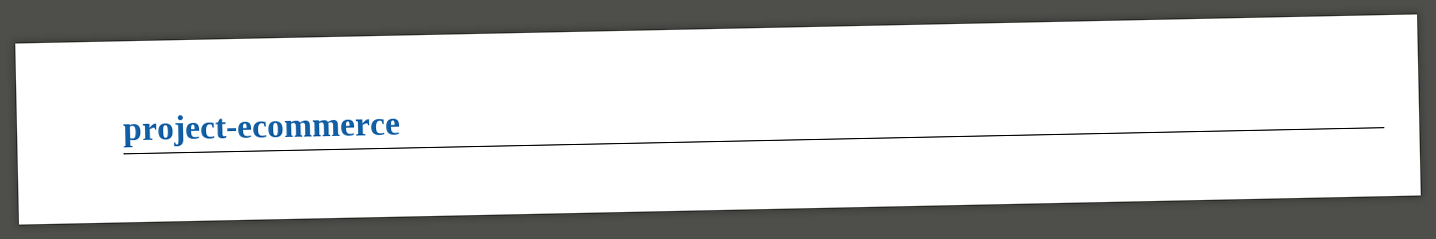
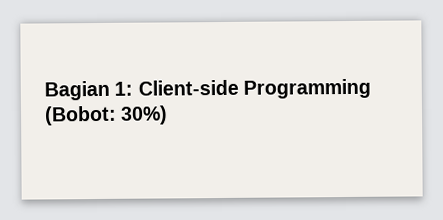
- project-ecommerce
+ Bagian 1: Client-side Programming (Bobot: 30%)

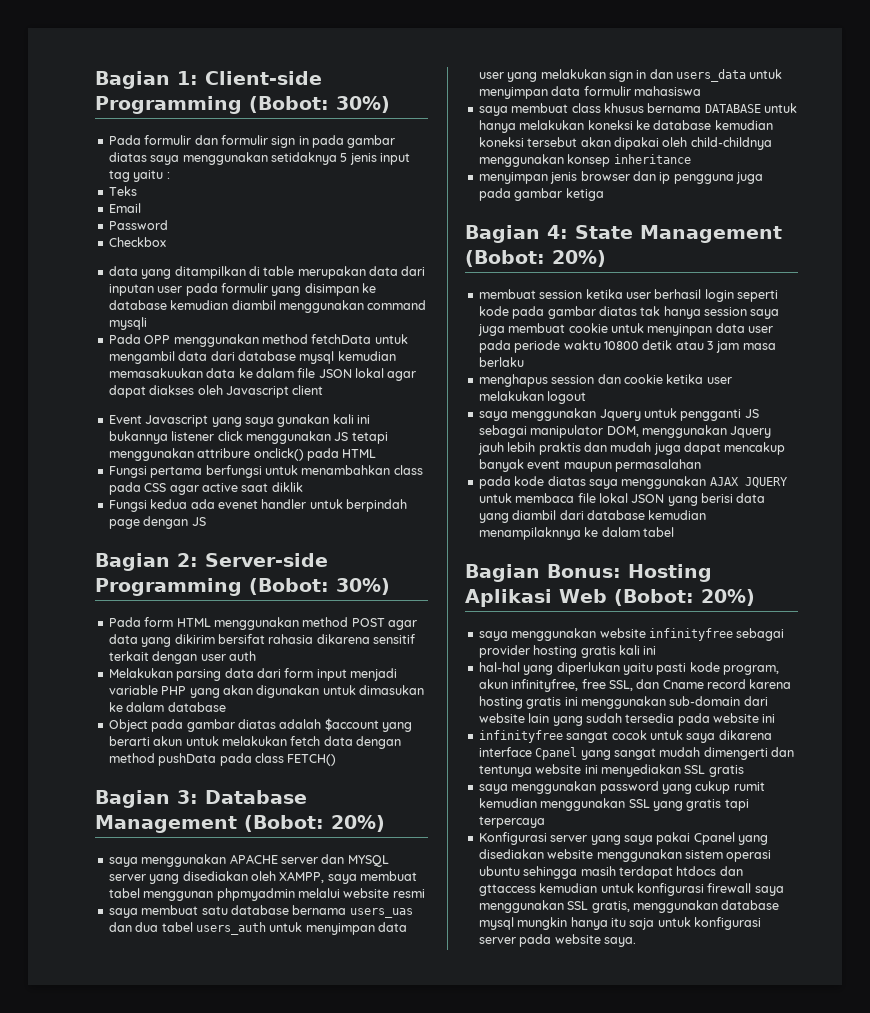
+ Pada formulir dan formulir sign in pada gambar diatas saya menggunakan setidaknya 5 jenis input tag yaitu :
+ Teks
+ Email
+ Password
+ Checkbox
+ data yang ditampilkan di table merupakan data dari inputan user pada formulir yang disimpan ke database kemudian diambil menggunakan command mysqli
+ Pada OPP menggunakan method fetchData untuk mengambil data dari database mysql kemudian memasakuukan data ke dalam file JSON lokal agar dapat diakses oleh Javascript client
+ Event Javascript yang saya gunakan kali ini bukannya listener click menggunakan JS tetapi menggunakan attribure onclick() pada HTML
+ Fungsi pertama berfungsi untuk menambahkan class pada CSS agar active saat diklik
+ Fungsi kedua ada evenet handler untuk berpindah page dengan JS
+ Bagian 2: Server-side Programming (Bobot: 30%)
+ Pada form HTML menggunakan method POST agar data yang dikirim bersifat rahasia dikarena sensitif terkait dengan user auth
+ Melakukan parsing data dari form input menjadi variable PHP yang akan digunakan untuk dimasukan ke dalam database
+ Object pada gambar diatas adalah $account yang berarti akun untuk melakukan fetch data dengan method pushData pada class FETCH()
+ Bagian 3: Database Management (Bobot: 20%)
+ saya menggunakan APACHE server dan MYSQL server yang disediakan oleh XAMPP, saya membuat tabel menggunan phpmyadmin melalui website resmi
+ saya membuat satu database bernama users_uas dan dua tabel users_auth untuk menyimpan data user yang melakukan sign in dan users_data untuk menyimpan data formulir mahasiswa
+ saya membuat class khusus bernama DATABASE untuk hanya melakukan koneksi ke database kemudian koneksi tersebut akan dipakai oleh child-childnya menggunakan konsep inheritance
+ menyimpan jenis browser dan ip pengguna juga pada gambar ketiga
+ Bagian 4: State Management (Bobot: 20%)
+ membuat session ketika user berhasil login seperti kode pada gambar diatas tak hanya session saya juga membuat cookie untuk menyinpan data user pada periode waktu 10800 detik atau 3 jam masa berlaku
+ menghapus session dan cookie ketika user melakukan logout
+ saya menggunakan Jquery untuk pengganti JS sebagai manipulator DOM, menggunakan Jquery jauh lebih praktis dan mudah juga dapat mencakup banyak event maupun permasalahan
+ pada kode diatas saya menggunakan AJAX JQUERY untuk membaca file lokal JSON yang berisi data yang diambil dari database kemudian menampilaknnya ke dalam tabel
+ Bagian Bonus: Hosting Aplikasi Web (Bobot: 20%)
+ saya menggunakan website infinityfree sebagai provider hosting gratis kali ini
+ hal-hal yang diperlukan yaitu pasti kode program, akun infinityfree, free SSL, dan Cname record karena hosting gratis ini menggunakan sub-domain dari website lain yang sudah tersedia pada website ini
+ infinityfree sangat cocok untuk saya dikarena interface Cpanel yang sangat mudah dimengerti dan tentunya website ini menyediakan SSL gratis
+ saya menggunakan password yang cukup rumit kemudian menggunakan SSL yang gratis tapi terpercaya
+ Konfigurasi server yang saya pakai Cpanel yang disediakan website menggunakan sistem operasi ubuntu sehingga masih terdapat htdocs dan gttaccess kemudian untuk konfigurasi firewall saya menggunakan SSL gratis, menggunakan database mysql mungkin hanya itu saja untuk konfigurasi server pada website saya.

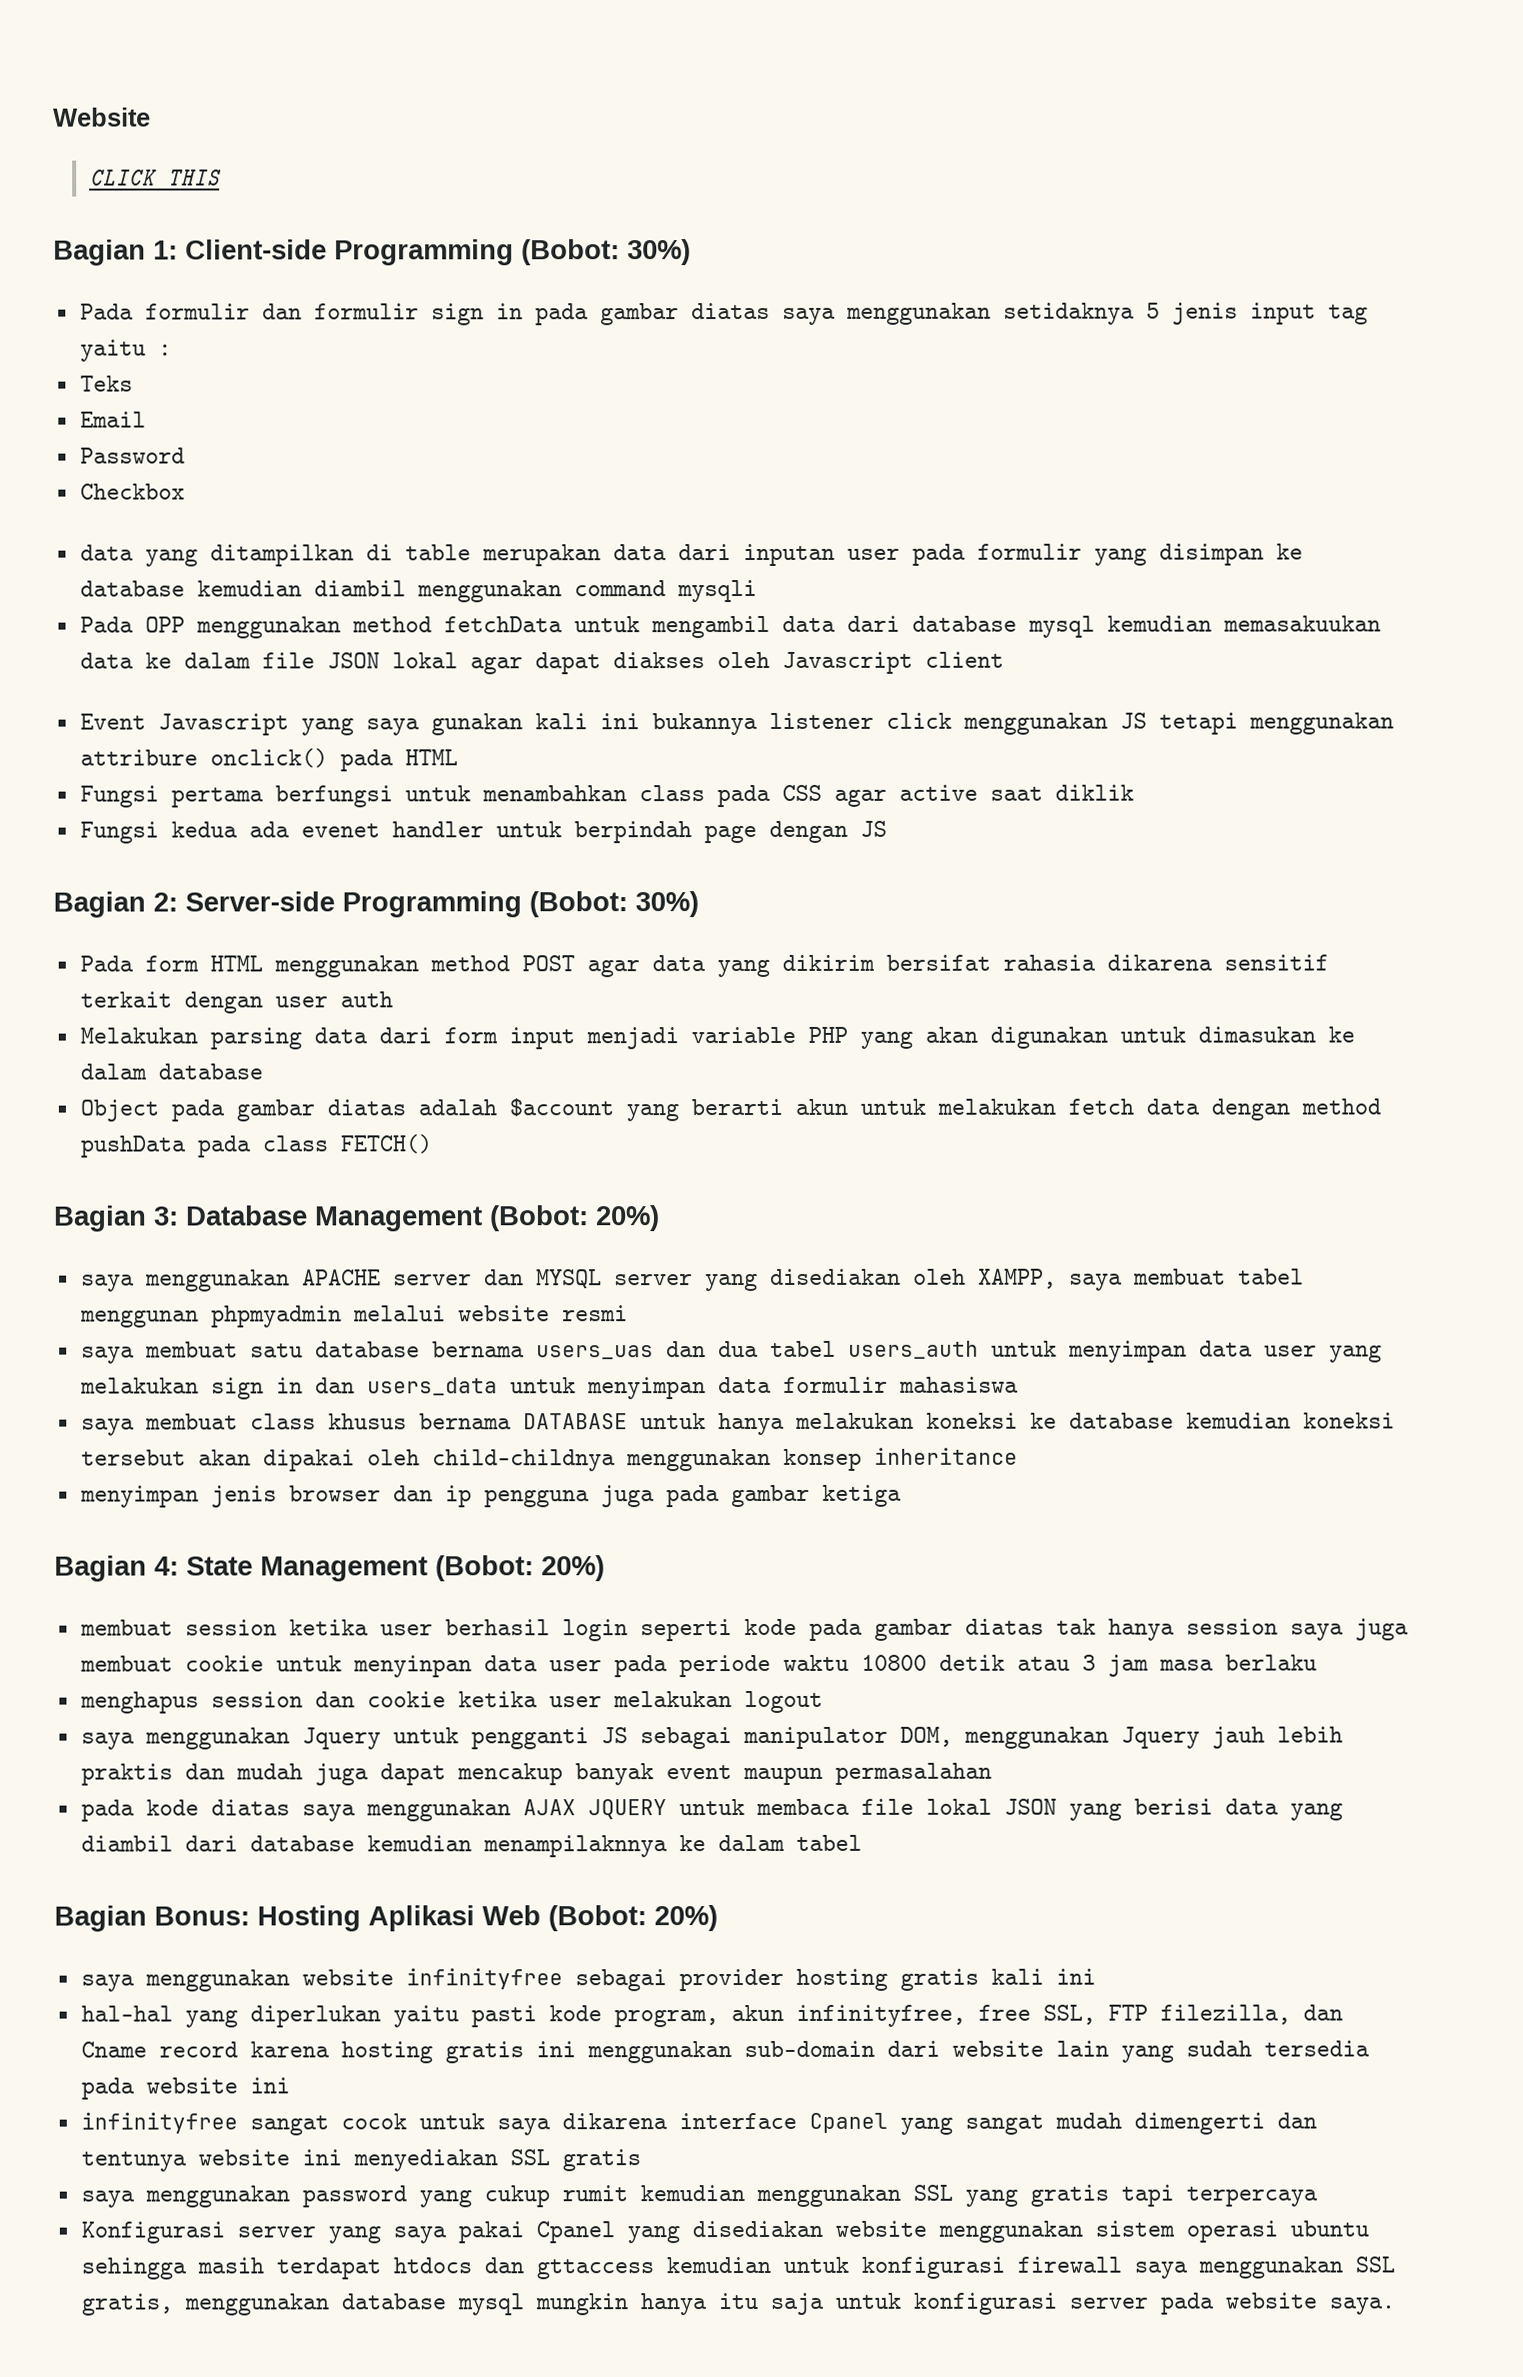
+ Website
+ CLICK THIS
- hal-hal yang diperlukan yaitu pasti kode program, akun infinityfree, free SSL, dan Cname record karena hosting gratis ini menggunakan sub-domain dari website lain yang sudah tersedia pada website ini
+ hal-hal yang diperlukan yaitu pasti kode program, akun infinityfree, free SSL, FTP filezilla, dan Cname record karena hosting gratis ini menggunakan sub-domain dari website lain yang sudah tersedia pada website ini

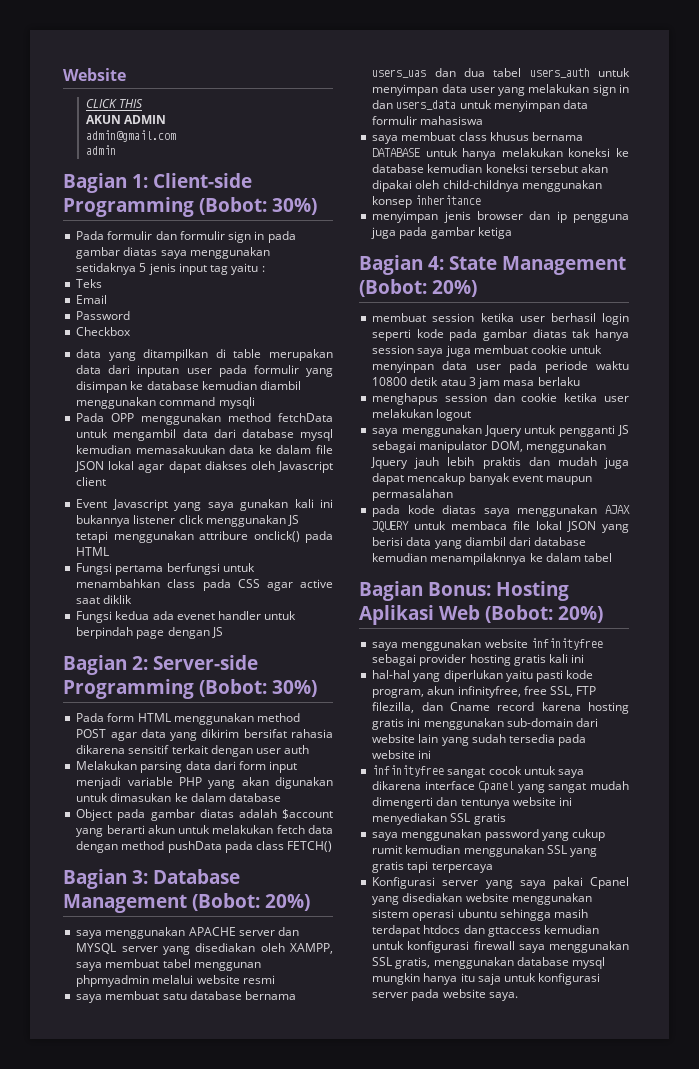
+ AKUN ADMIN
+ admin@gmail.com
+ admin

